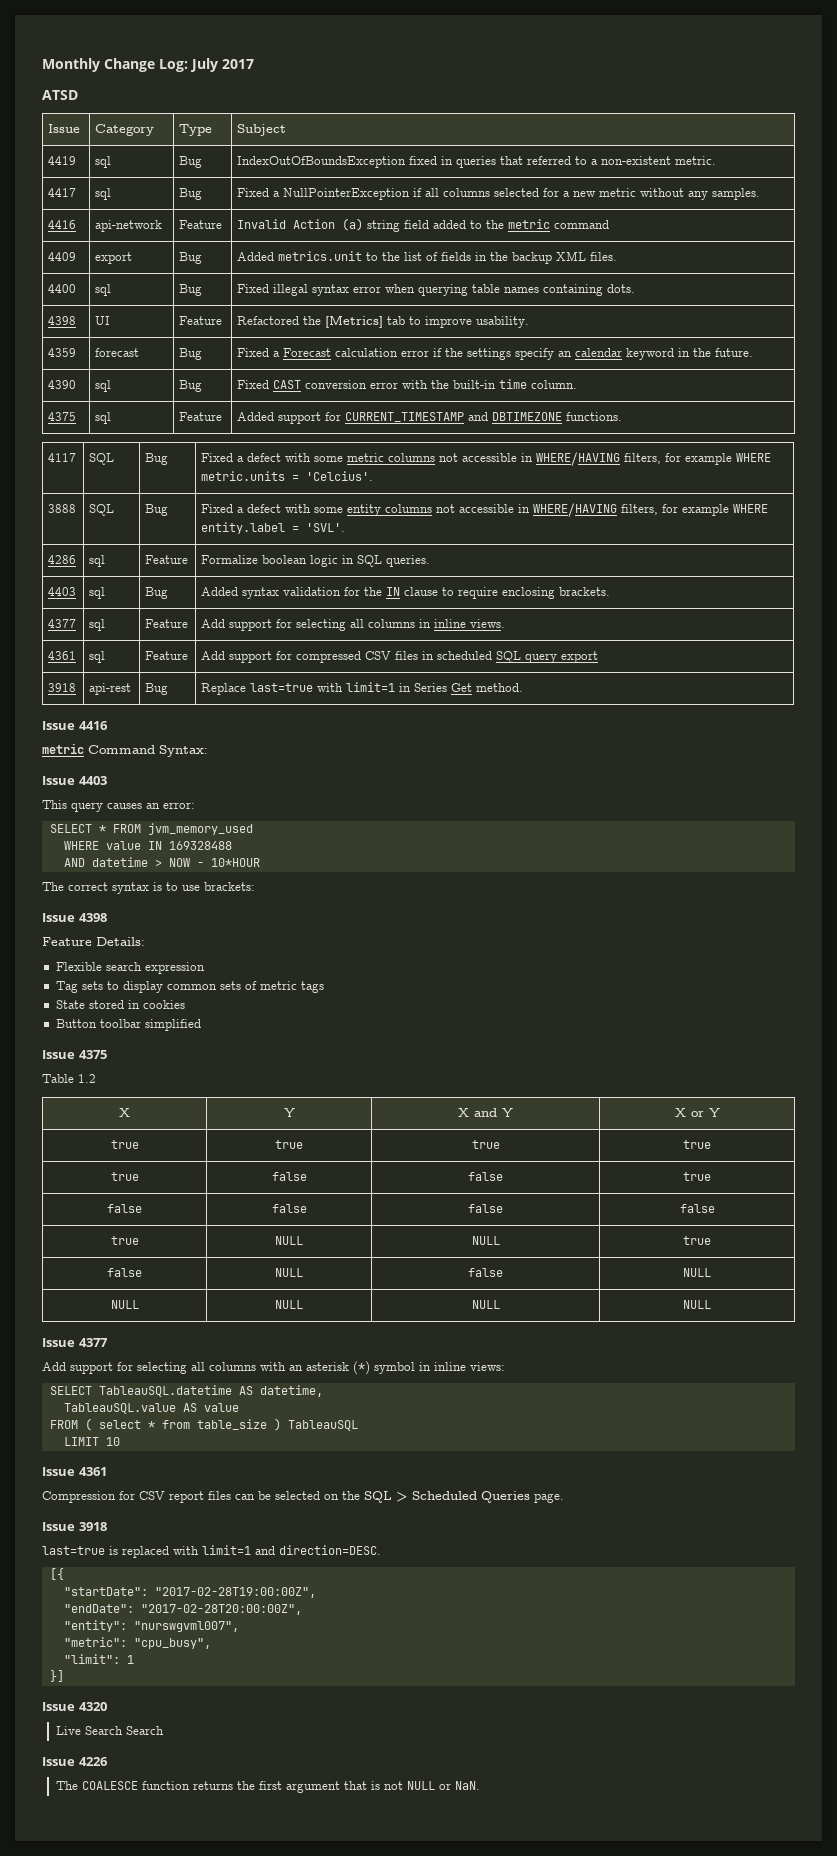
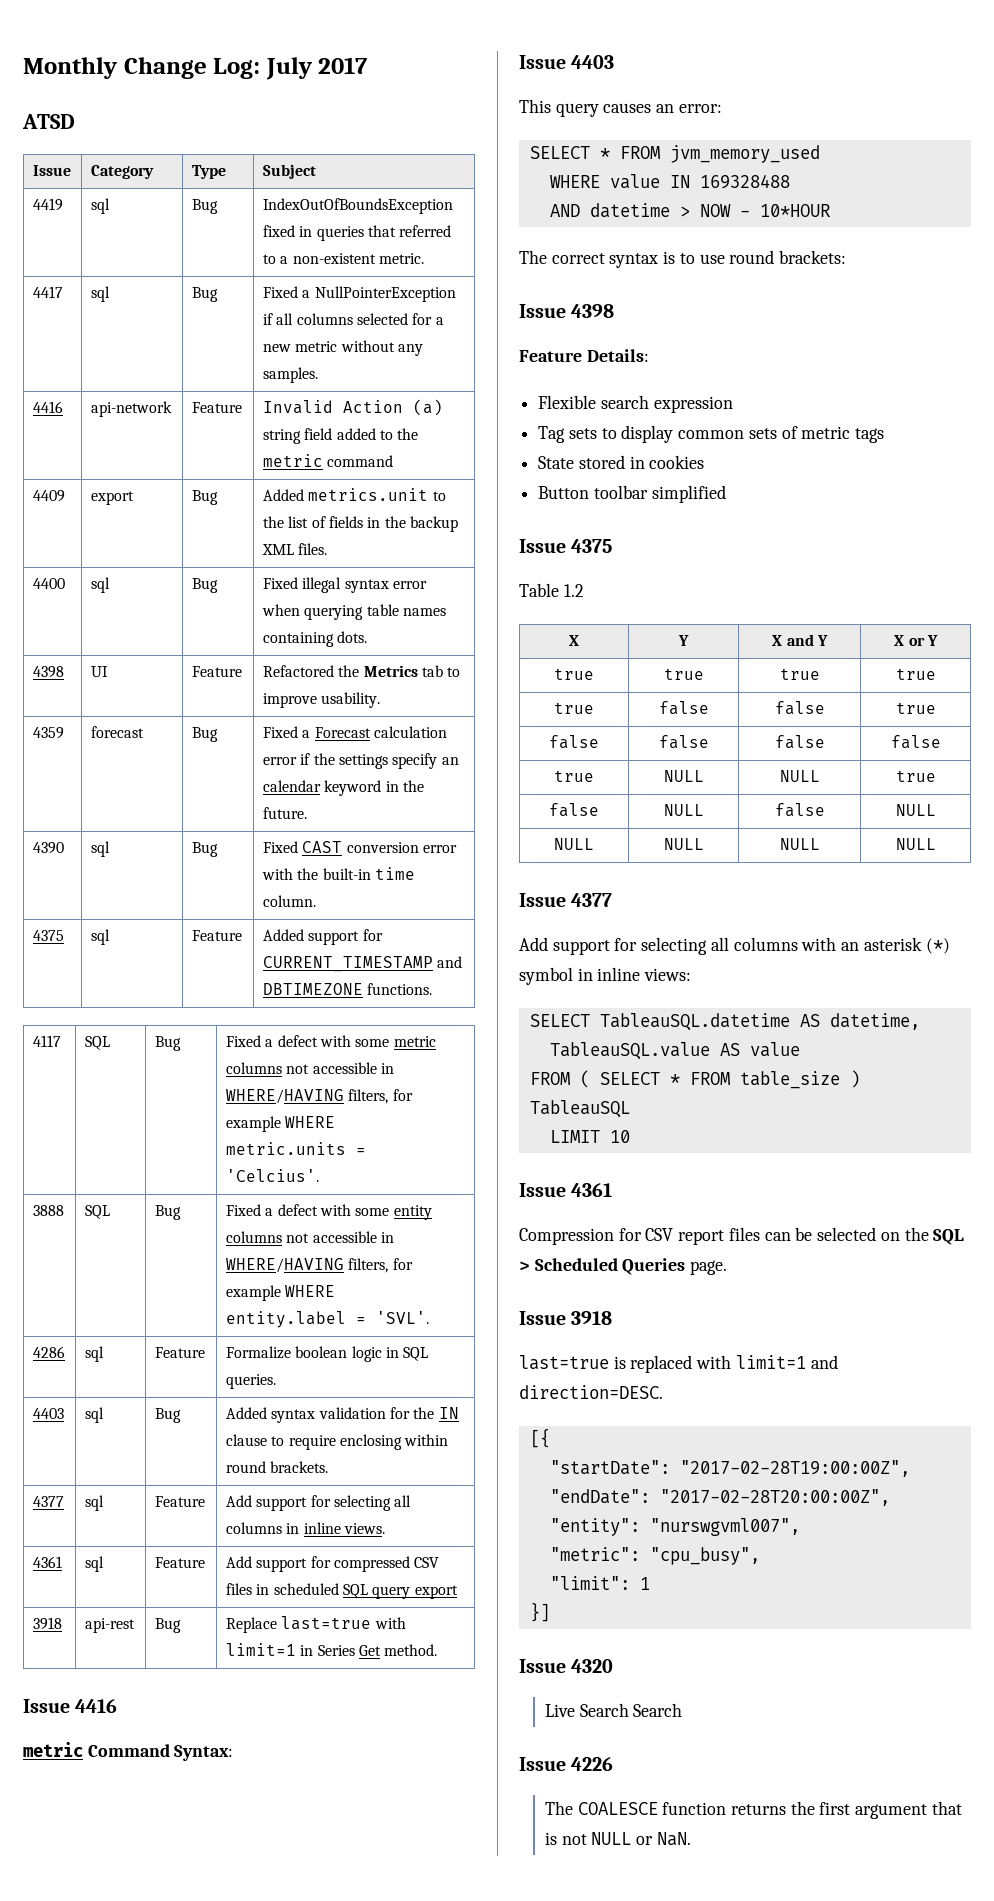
- 4398 | UI | Feature | Refactored the [Metrics] tab to improve usability.
+ 4398 | UI | Feature | Refactored the Metrics tab to improve usability.
- 4403 | sql | Bug | Added syntax validation for the IN clause to require enclosing brackets.
+ 4403 | sql | Bug | Added syntax validation for the IN clause to require enclosing within round brackets.
- The correct syntax is to use brackets:
+ The correct syntax is to use round brackets:
- FROM ( select * from table_size ) TableauSQL
+ FROM ( SELECT * FROM table_size ) TableauSQL

